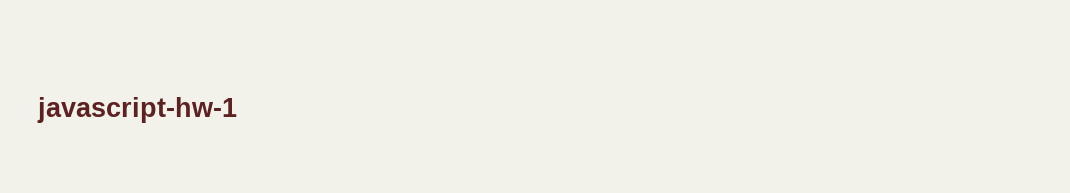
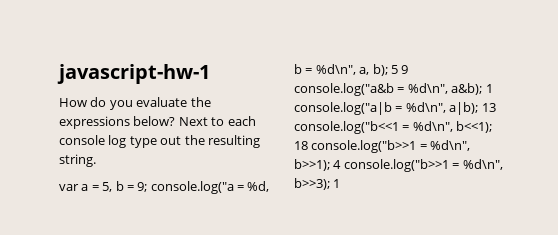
+ How do you evaluate the expressions below? Next to each console log type out the resulting string.
+ var a = 5, b = 9; console.log("a = %d, b = %d\n", a, b); 5 9 console.log("a&b = %d\n", a&b); 1 console.log("a|b = %d\n", a|b); 13 console.log("b<<1 = %d\n", b<<1); 18 console.log("b>>1 = %d\n", b>>1); 4 console.log("b>>1 = %d\n", b>>3); 1

